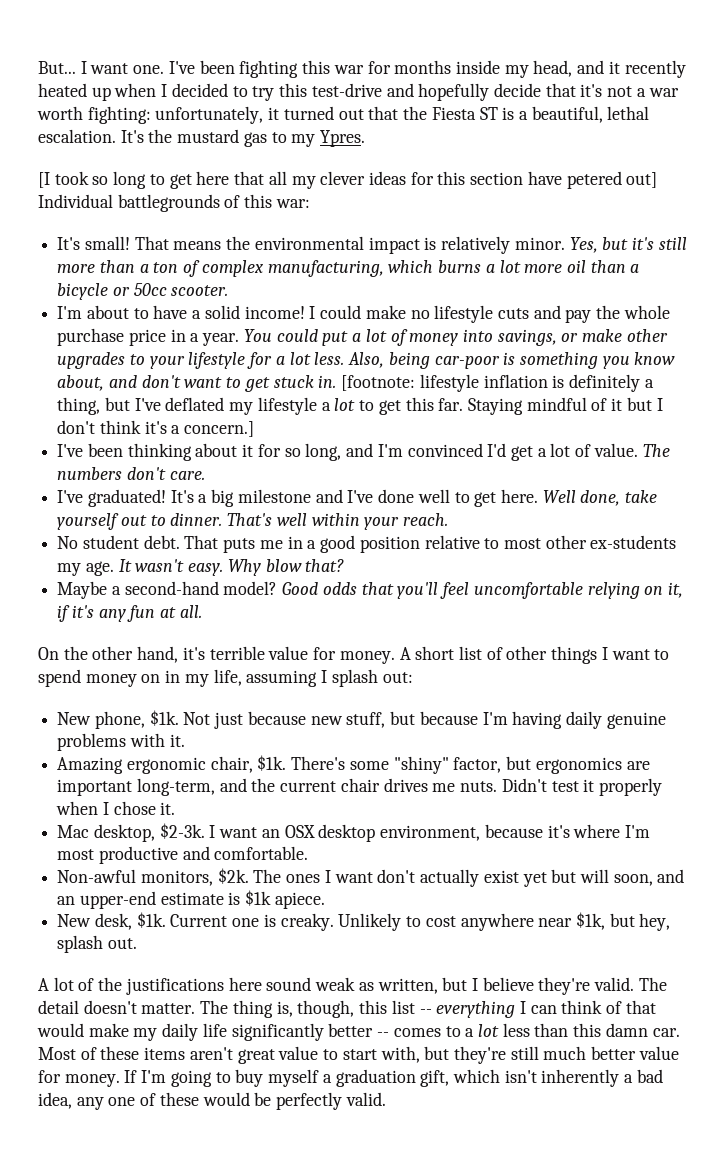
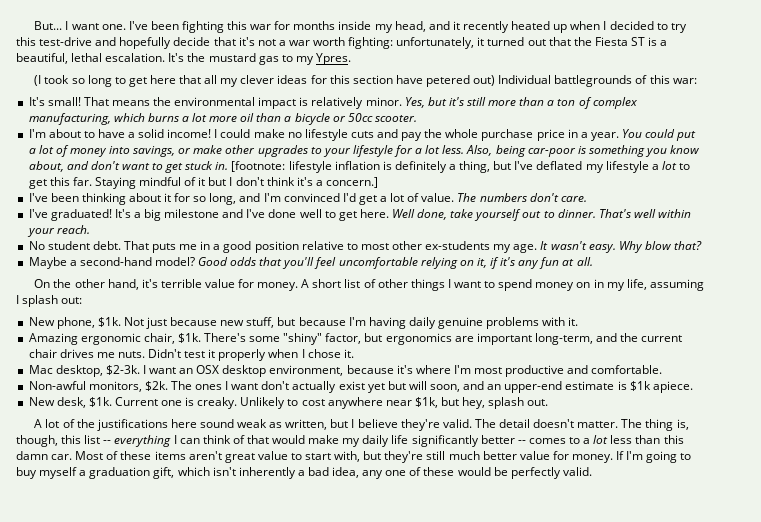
- [I took so long to get here that all my clever ideas for this section have petered out] Individual battlegrounds of this war:
+ (I took so long to get here that all my clever ideas for this section have petered out) Individual battlegrounds of this war:

